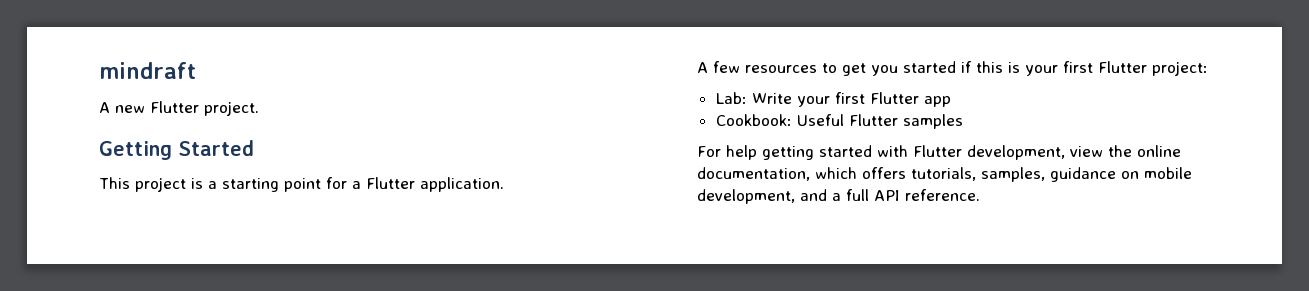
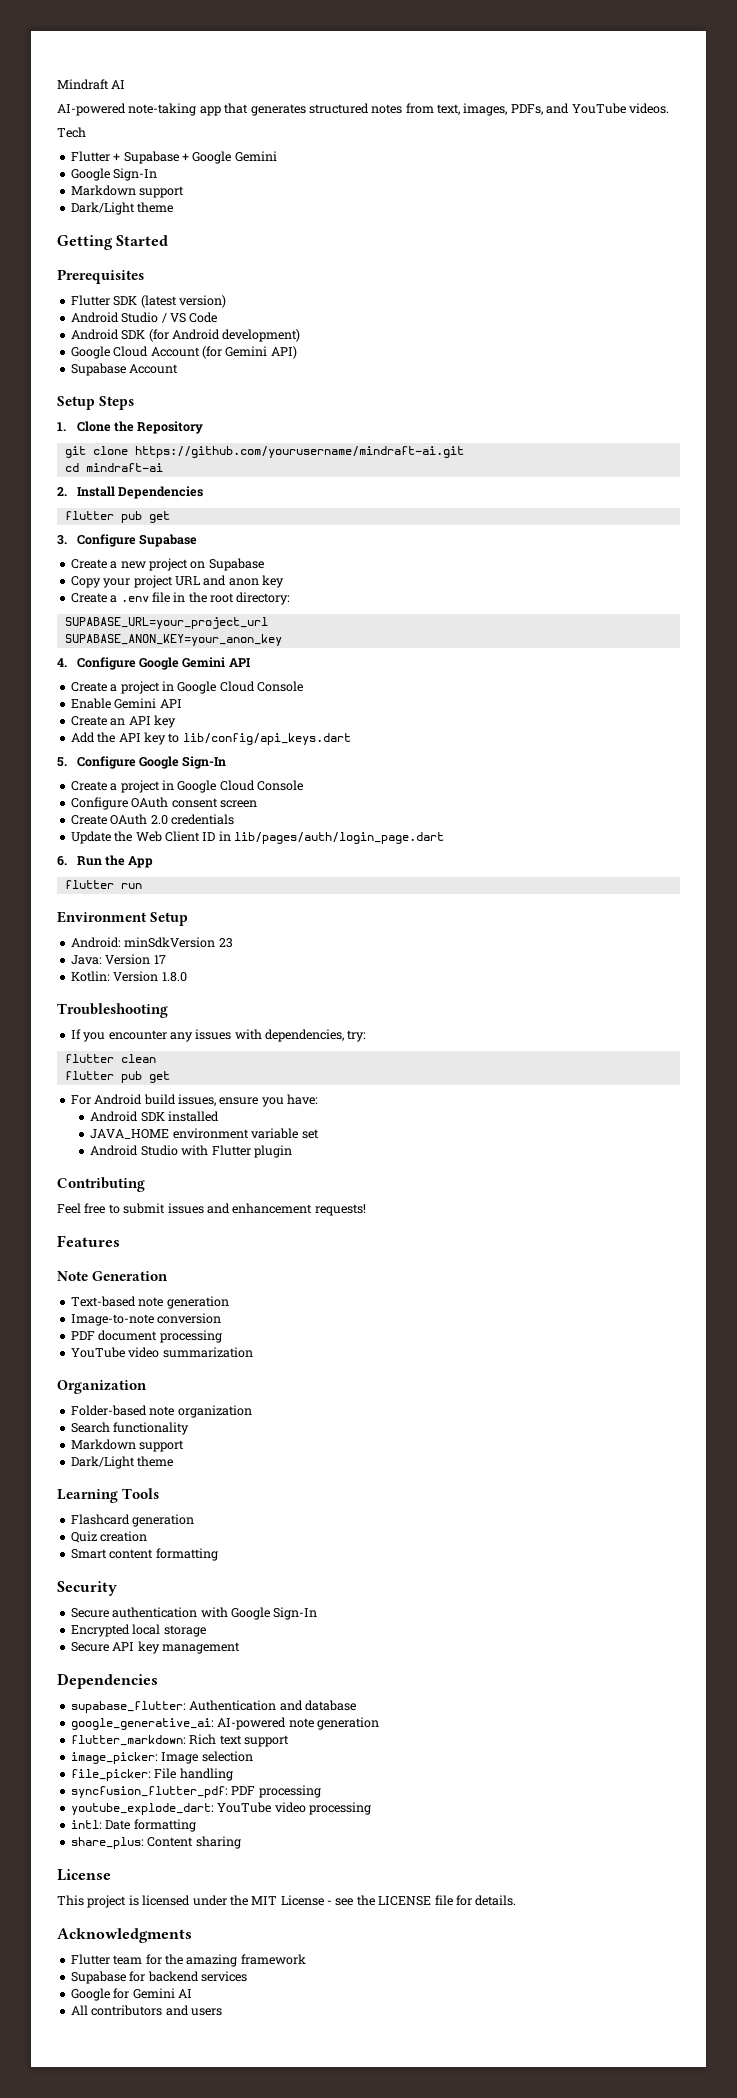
- mindraft
- A new Flutter project.
+ Mindraft AI
+ AI-powered note-taking app that generates structured notes from text, images, PDFs, and YouTube videos.
+ Tech
+ Flutter + Supabase + Google Gemini
+ Google Sign-In
+ Markdown support
+ Dark/Light theme
  Getting Started
- This project is a starting point for a Flutter application.
- A few resources to get you started if this is your first Flutter project:
- Lab: Write your first Flutter app
- Cookbook: Useful Flutter samples
- For help getting started with Flutter development, view the online documentation, which offers tutorials, samples, guidance on mobile development, and a full API reference.
+ Prerequisites
+ Flutter SDK (latest version)
+ Android Studio / VS Code
+ Android SDK (for Android development)
+ Google Cloud Account (for Gemini API)
+ Supabase Account
+ Setup Steps
+ 1. Clone the Repository
+ git clone https://github.com/yourusername/mindraft-ai.git
+ cd mindraft-ai
+ 2. Install Dependencies
+ flutter pub get
+ 3. Configure Supabase
+ Create a new project on Supabase
+ Copy your project URL and anon key
+ Create a .env file in the root directory:
+ SUPABASE_URL=your_project_url
+ SUPABASE_ANON_KEY=your_anon_key
+ 4. Configure Google Gemini API
+ Create a project in Google Cloud Console
+ Enable Gemini API
+ Create an API key
+ Add the API key to lib/config/api_keys.dart
+ 5. Configure Google Sign-In
+ Create a project in Google Cloud Console
+ Configure OAuth consent screen
+ Create OAuth 2.0 credentials
+ Update the Web Client ID in lib/pages/auth/login_page.dart
+ 6. Run the App
+ flutter run
+ Environment Setup
+ Android: minSdkVersion 23
+ Java: Version 17
+ Kotlin: Version 1.8.0
+ Troubleshooting
+ If you encounter any issues with dependencies, try:
+ flutter clean
+ flutter pub get
+ For Android build issues, ensure you have:
+ Android SDK installed
+ JAVA_HOME environment variable set
+ Android Studio with Flutter plugin
+ Contributing
+ Feel free to submit issues and enhancement requests!
+ Features
+ Note Generation
+ Text-based note generation
+ Image-to-note conversion
+ PDF document processing
+ YouTube video summarization
+ Organization
+ Folder-based note organization
+ Search functionality
+ Markdown support
+ Dark/Light theme
+ Learning Tools
+ Flashcard generation
+ Quiz creation
+ Smart content formatting
+ Security
+ Secure authentication with Google Sign-In
+ Encrypted local storage
+ Secure API key management
+ Dependencies
+ supabase_flutter: Authentication and database
+ google_generative_ai: AI-powered note generation
+ flutter_markdown: Rich text support
+ image_picker: Image selection
+ file_picker: File handling
+ syncfusion_flutter_pdf: PDF processing
+ youtube_explode_dart: YouTube video processing
+ intl: Date formatting
+ share_plus: Content sharing
+ License
+ This project is licensed under the MIT License - see the LICENSE file for details.
+ Acknowledgments
+ Flutter team for the amazing framework
+ Supabase for backend services
+ Google for Gemini AI
+ All contributors and users

